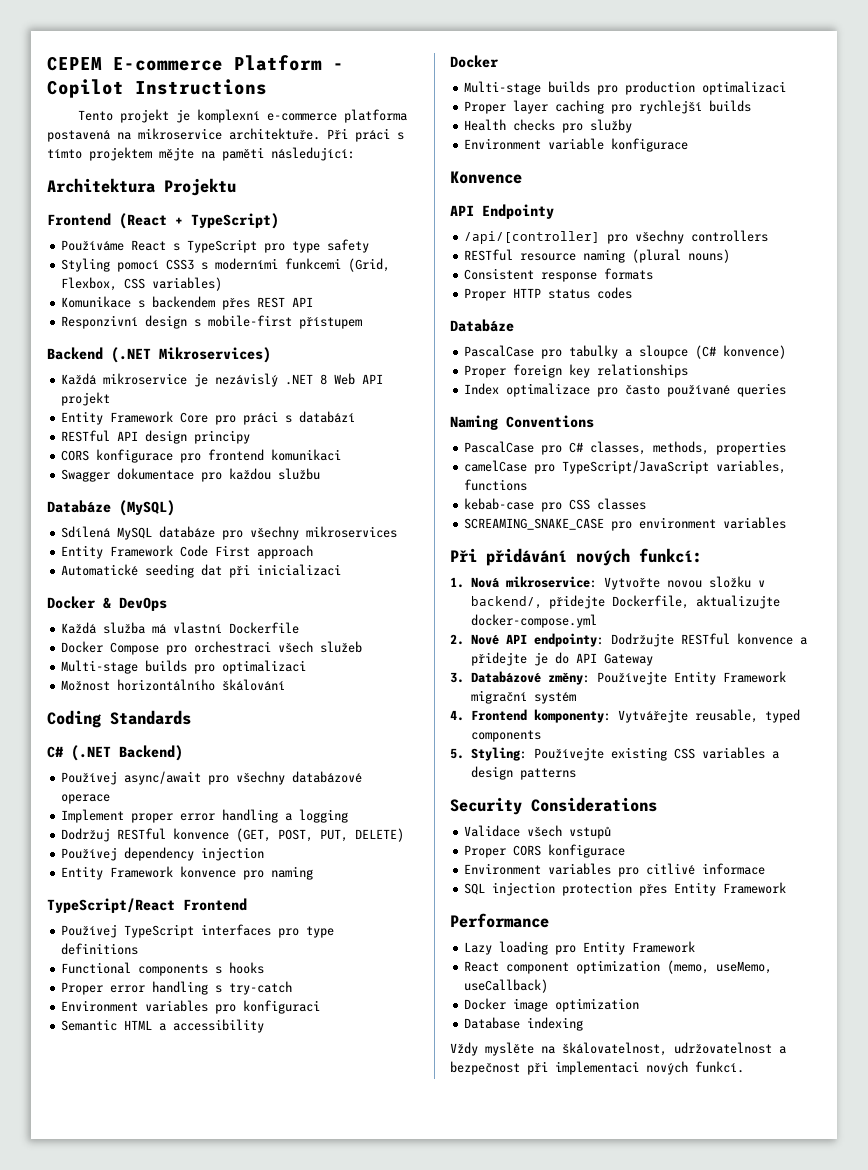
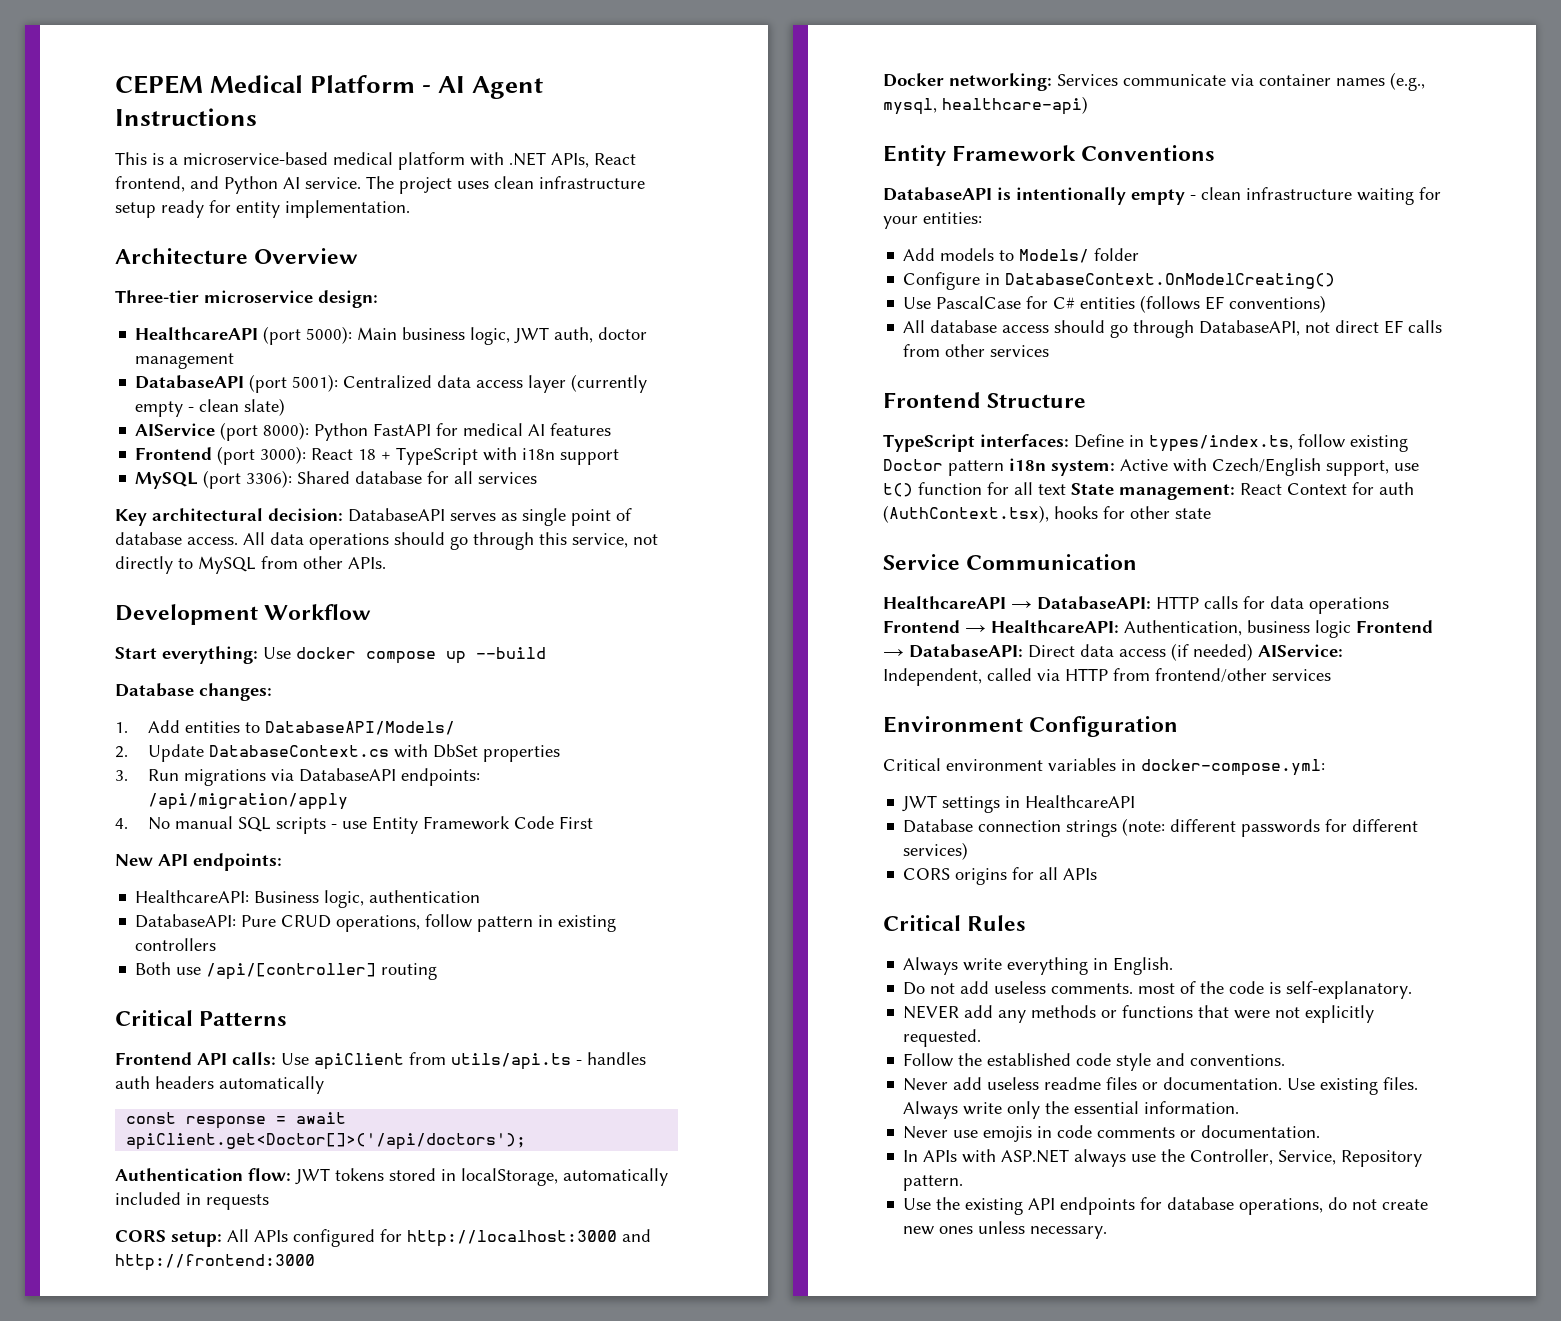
- CEPEM E-commerce Platform - Copilot Instructions
+ CEPEM Medical Platform - AI Agent Instructions
- Tento projekt je komplexní e-commerce platforma postavená na mikroservice architektuře. Při práci s tímto projektem mějte na paměti následující:
- Architektura Projektu
- Frontend (React + TypeScript)
- Používáme React s TypeScript pro type safety
- Styling pomocí CSS3 s moderními funkcemi (Grid, Flexbox, CSS variables)
- Komunikace s backendem přes REST API
- Responzivní design s mobile-first přístupem
- Backend (.NET Mikroservices)
- Každá mikroservice je nezávislý .NET 8 Web API projekt
- Entity Framework Core pro práci s databází
- RESTful API design principy
- CORS konfigurace pro frontend komunikaci
- Swagger dokumentace pro každou službu
- Databáze (MySQL)
- Sdílená MySQL databáze pro všechny mikroservices
- Entity Framework Code First approach
- Automatické seeding dat při inicializaci
- Docker & DevOps
- Každá služba má vlastní Dockerfile
- Docker Compose pro orchestraci všech služeb
- Multi-stage builds pro optimalizaci
- Možnost horizontálního škálování
- Coding Standards
- C# (.NET Backend)
- Používej async/await pro všechny databázové operace
- Implement proper error handling a logging
- Dodržuj RESTful konvence (GET, POST, PUT, DELETE)
- Používej dependency injection
- Entity Framework konvence pro naming
- TypeScript/React Frontend
- Používej TypeScript interfaces pro type definitions
- Functional components s hooks
- Proper error handling s try-catch
- Environment variables pro konfiguraci
- Semantic HTML a accessibility
- Docker
- Multi-stage builds pro production optimalizaci
- Proper layer caching pro rychlejší builds
- Health checks pro služby
- Environment variable konfigurace
- Konvence
- API Endpointy
- /api/[controller] pro všechny controllers
- RESTful resource naming (plural nouns)
- Consistent response formats
- Proper HTTP status codes
- Databáze
- PascalCase pro tabulky a sloupce (C# konvence)
- Proper foreign key relationships
- Index optimalizace pro často používané queries
- Naming Conventions
- PascalCase pro C# classes, methods, properties
- camelCase pro TypeScript/JavaScript variables, functions
- kebab-case pro CSS classes
- SCREAMING_SNAKE_CASE pro environment variables
- Při přidávání nových funkcí:
- 1. Nová mikroservice: Vytvořte novou složku v backend/, přidejte Dockerfile, aktualizujte docker-compose.yml
- 2. Nové API endpointy: Dodržujte RESTful konvence a přidejte je do API Gateway
- 3. Databázové změny: Používejte Entity Framework migrační systém
- 4. Frontend komponenty: Vytvářejte reusable, typed components
- 5. Styling: Používejte existing CSS variables a design patterns
- Security Considerations
- Validace všech vstupů
- Proper CORS konfigurace
- Environment variables pro citlivé informace
- SQL injection protection přes Entity Framework
- Performance
- Lazy loading pro Entity Framework
- React component optimization (memo, useMemo, useCallback)
- Docker image optimization
- Database indexing
- Vždy myslěte na škálovatelnost, udržovatelnost a bezpečnost při implementaci nových funkcí.
+ This is a microservice-based medical platform with .NET APIs, React frontend, and Python AI service. The project uses clean infrastructure setup ready for entity implementation.
+ Architecture Overview
+ Three-tier microservice design:
+ HealthcareAPI (port 5000): Main business logic, JWT auth, doctor management
+ DatabaseAPI (port 5001): Centralized data access layer (currently empty - clean slate)
+ AIService (port 8000): Python FastAPI for medical AI features
+ Frontend (port 3000): React 18 + TypeScript with i18n support
+ MySQL (port 3306): Shared database for all services
+ Key architectural decision: DatabaseAPI serves as single point of database access. All data operations should go through this service, not directly to MySQL from other APIs.
+ Development Workflow
+ Start everything: Use docker compose up --build
+ Database changes:
+ 1. Add entities to DatabaseAPI/Models/
+ 2. Update DatabaseContext.cs with DbSet properties
+ 3. Run migrations via DatabaseAPI endpoints: /api/migration/apply
+ 4. No manual SQL scripts - use Entity Framework Code First
+ New API endpoints:
+ HealthcareAPI: Business logic, authentication
+ DatabaseAPI: Pure CRUD operations, follow pattern in existing controllers
+ Both use /api/[controller] routing
+ Critical Patterns
+ Frontend API calls: Use apiClient from utils/api.ts - handles auth headers automatically
+ const response = await apiClient.get<Doctor[]>('/api/doctors');
+ Authentication flow: JWT tokens stored in localStorage, automatically included in requests
+ CORS setup: All APIs configured for http://localhost:3000 and http://frontend:3000
+ Docker networking: Services communicate via container names (e.g., mysql, healthcare-api)
+ Entity Framework Conventions
+ DatabaseAPI is intentionally empty - clean infrastructure waiting for your entities:
+ Add models to Models/ folder
+ Configure in DatabaseContext.OnModelCreating()
+ Use PascalCase for C# entities (follows EF conventions)
+ All database access should go through DatabaseAPI, not direct EF calls from other services
+ Frontend Structure
+ TypeScript interfaces: Define in types/index.ts, follow existing Doctor pattern i18n system: Active with Czech/English support, use t() function for all text State management: React Context for auth (AuthContext.tsx), hooks for other state
+ Service Communication
+ HealthcareAPI → DatabaseAPI: HTTP calls for data operations Frontend → HealthcareAPI: Authentication, business logic Frontend → DatabaseAPI: Direct data access (if needed) AIService: Independent, called via HTTP from frontend/other services
+ Environment Configuration
+ Critical environment variables in docker-compose.yml:
+ JWT settings in HealthcareAPI
+ Database connection strings (note: different passwords for different services)
+ CORS origins for all APIs
+ Critical Rules
+ Always write everything in English.
+ Do not add useless comments. most of the code is self-explanatory.
+ NEVER add any methods or functions that were not explicitly requested.
+ Follow the established code style and conventions.
+ Never add useless readme files or documentation. Use existing files. Always write only the essential information.
+ Never use emojis in code comments or documentation.
+ In APIs with ASP.NET always use the Controller, Service, Repository pattern.
+ Use the existing API endpoints for database operations, do not create new ones unless necessary.

